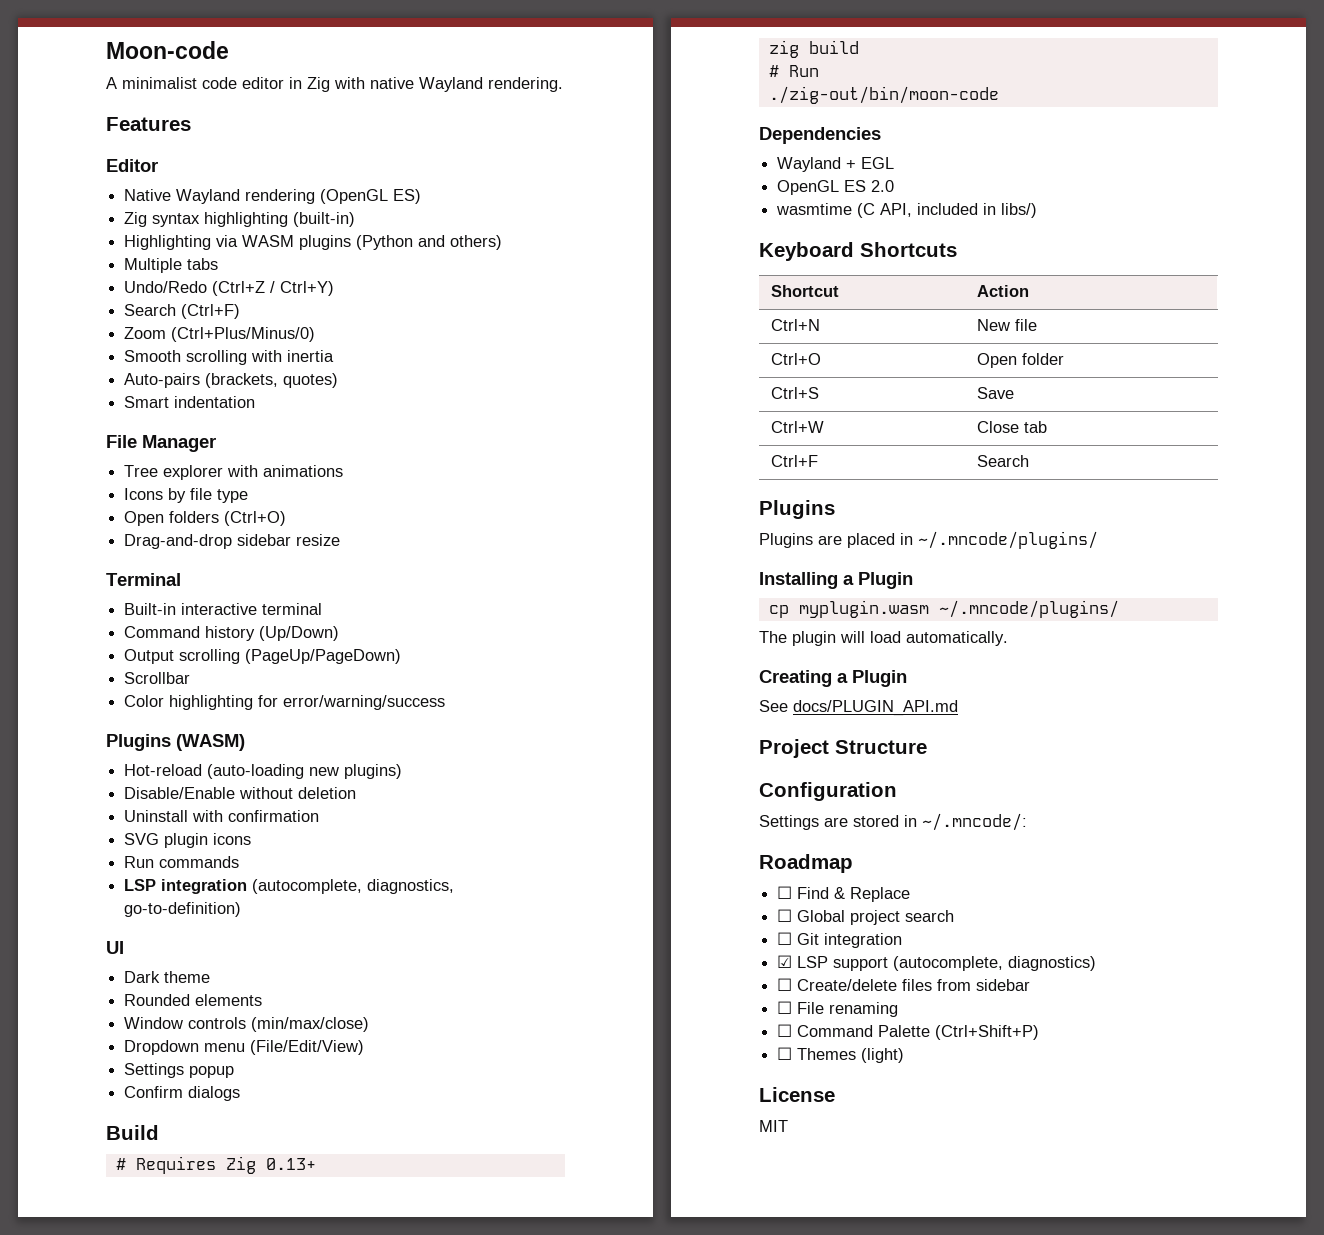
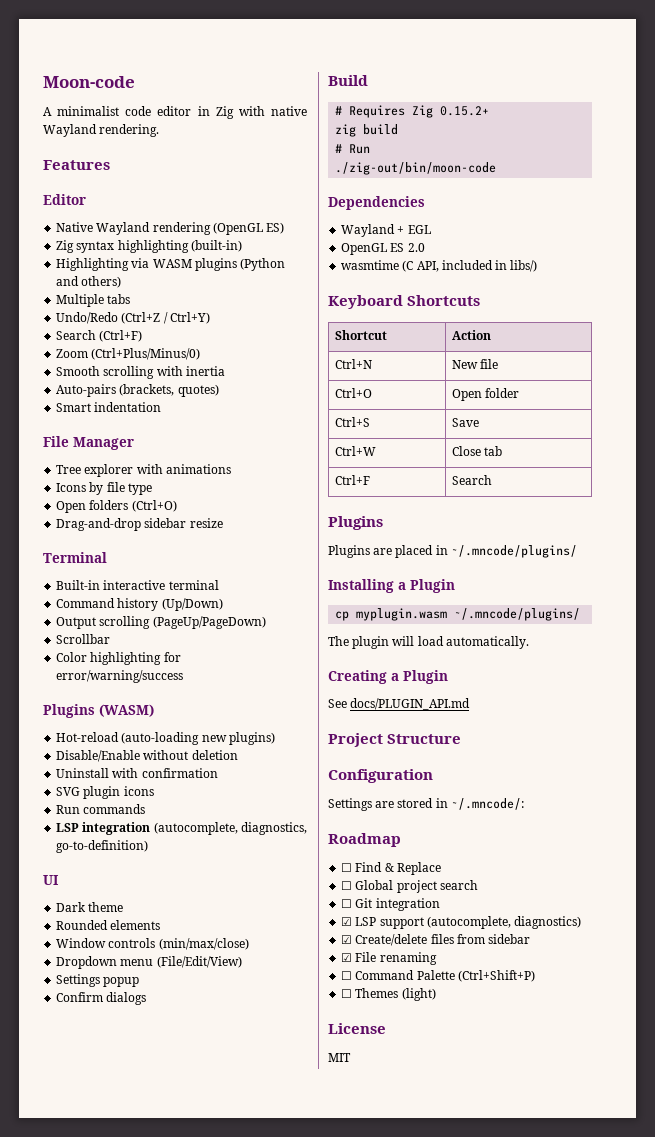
- # Requires Zig 0.13+
+ # Requires Zig 0.15.2+
- ☐ Create/delete files from sidebar
+ ☑ Create/delete files from sidebar
- ☐ File renaming
+ ☑ File renaming

